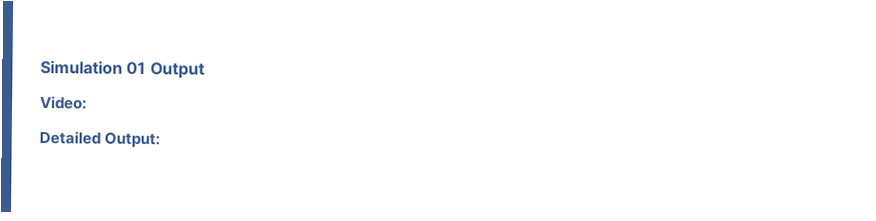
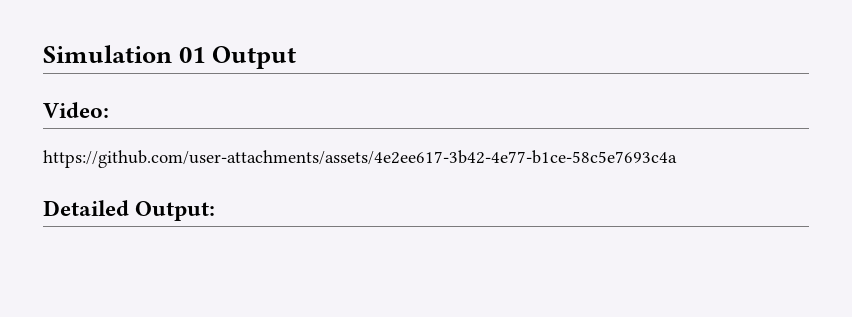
+ https://github.com/user-attachments/assets/4e2ee617-3b42-4e77-b1ce-58c5e7693c4a

